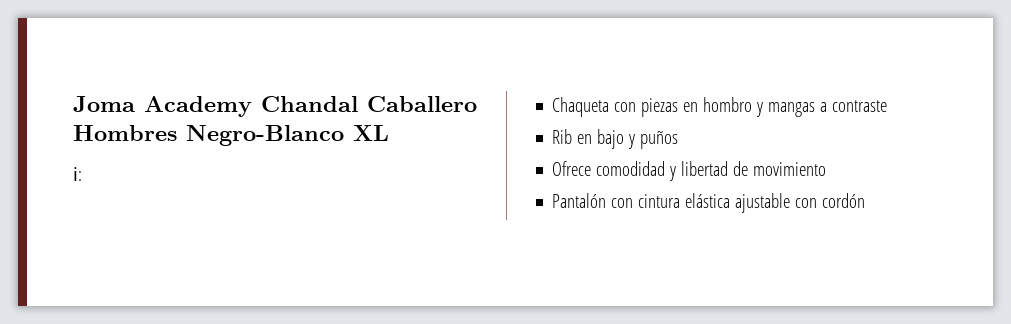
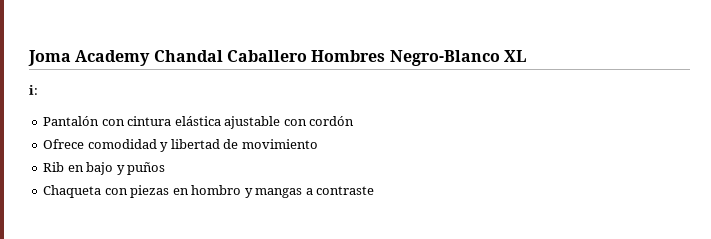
+ Pantalón con cintura elástica ajustable con cordón
+ Ofrece comodidad y libertad de movimiento
+ Rib en bajo y puños
- Rib en bajo y puños
- Ofrece comodidad y libertad de movimiento
- Pantalón con cintura elástica ajustable con cordón

